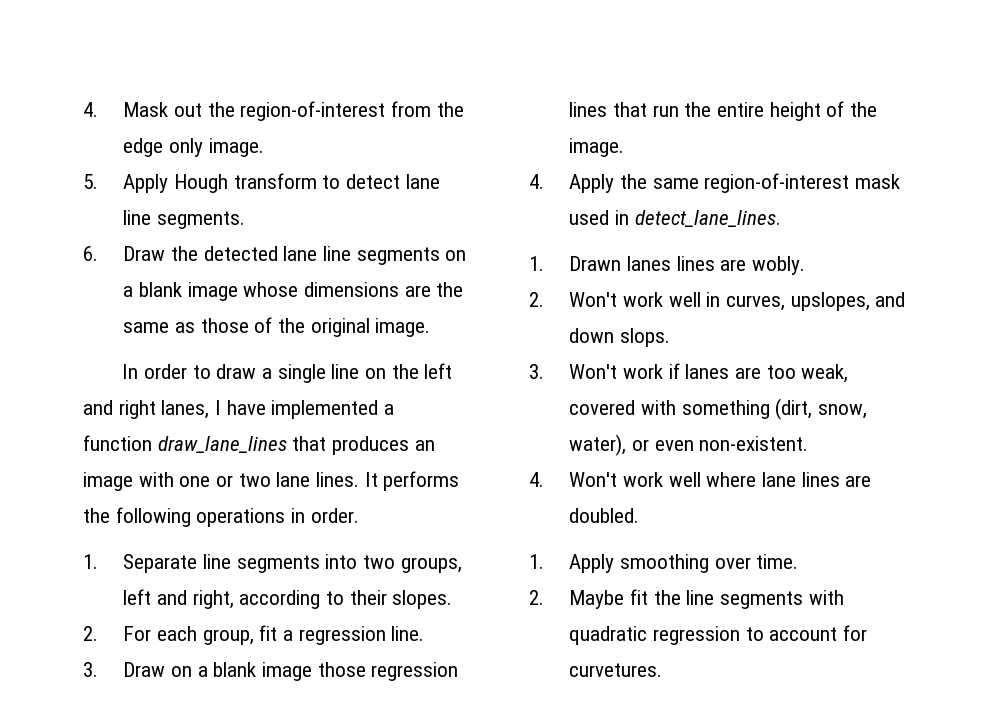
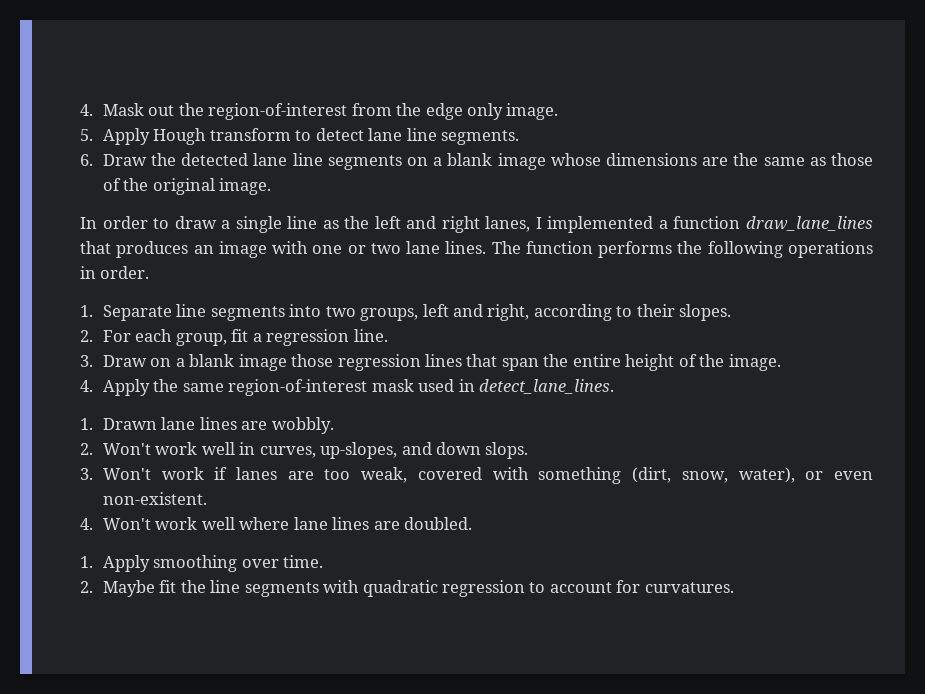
- In order to draw a single line on the left and right lanes, I have implemented a function draw_lane_lines that produces an image with one or two lane lines.
+ In order to draw a single line as the left and right lanes, I implemented a function draw_lane_lines that produces an image with one or two lane lines.
- It performs the following operations in order.
+ The function performs the following operations in order.
- 3. Draw on a blank image those regression lines that run the entire height of the image.
+ 3. Draw on a blank image those regression lines that span the entire height of the image.
- 1. Drawn lanes lines are wobly.
+ 1. Drawn lane lines are wobbly.
- 2. Won't work well in curves, upslopes, and down slops.
+ 2. Won't work well in curves, up-slopes, and down slops.
- 2. Maybe fit the line segments with quadratic regression to account for curvetures.
+ 2. Maybe fit the line segments with quadratic regression to account for curvatures.

